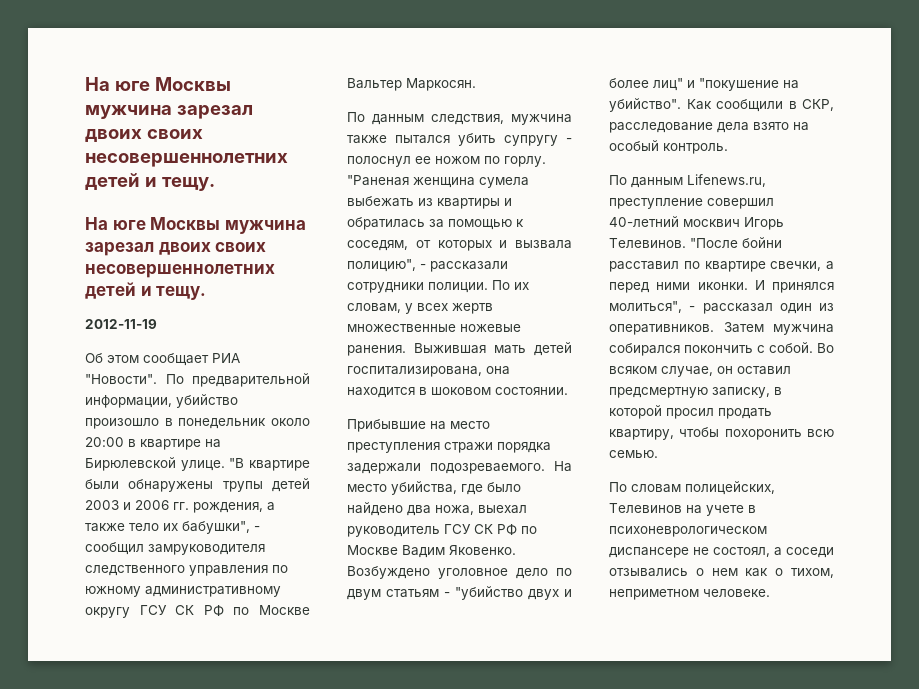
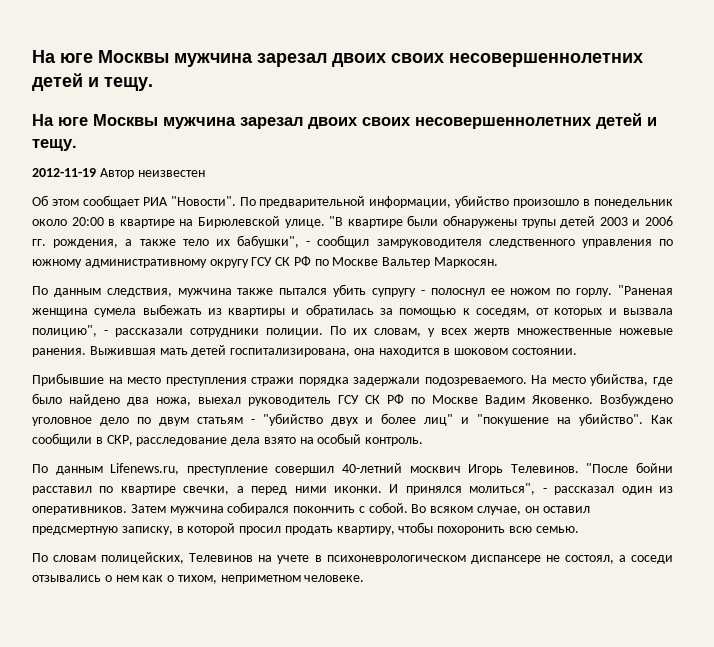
- 2012-11-19
+ 2012-11-19 Автор неизвестен

